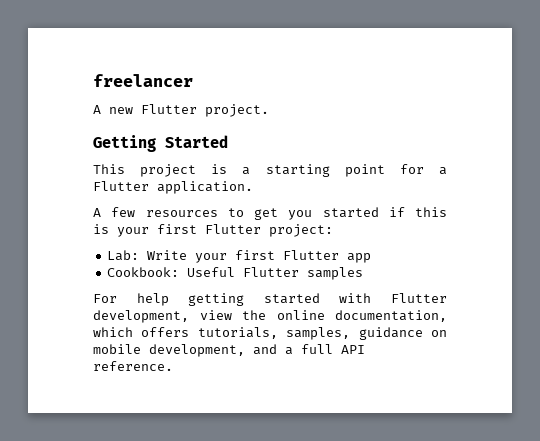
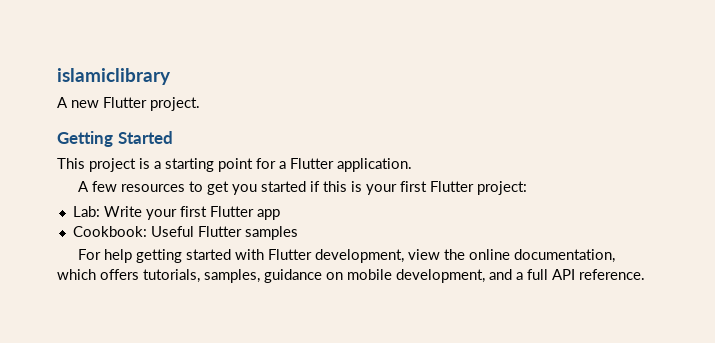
- freelancer
+ islamiclibrary

